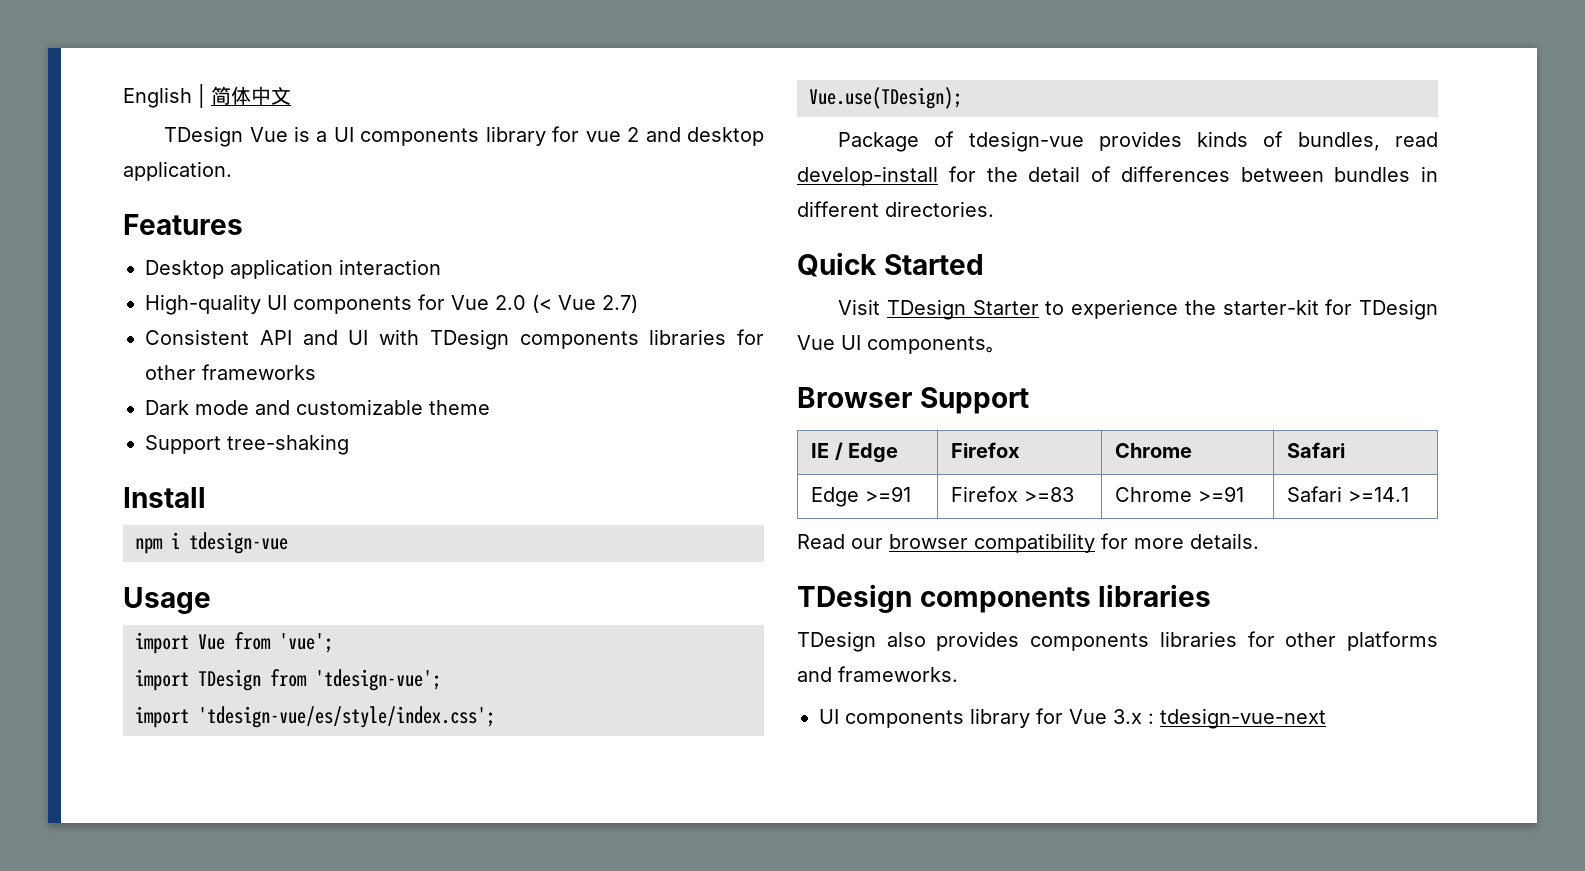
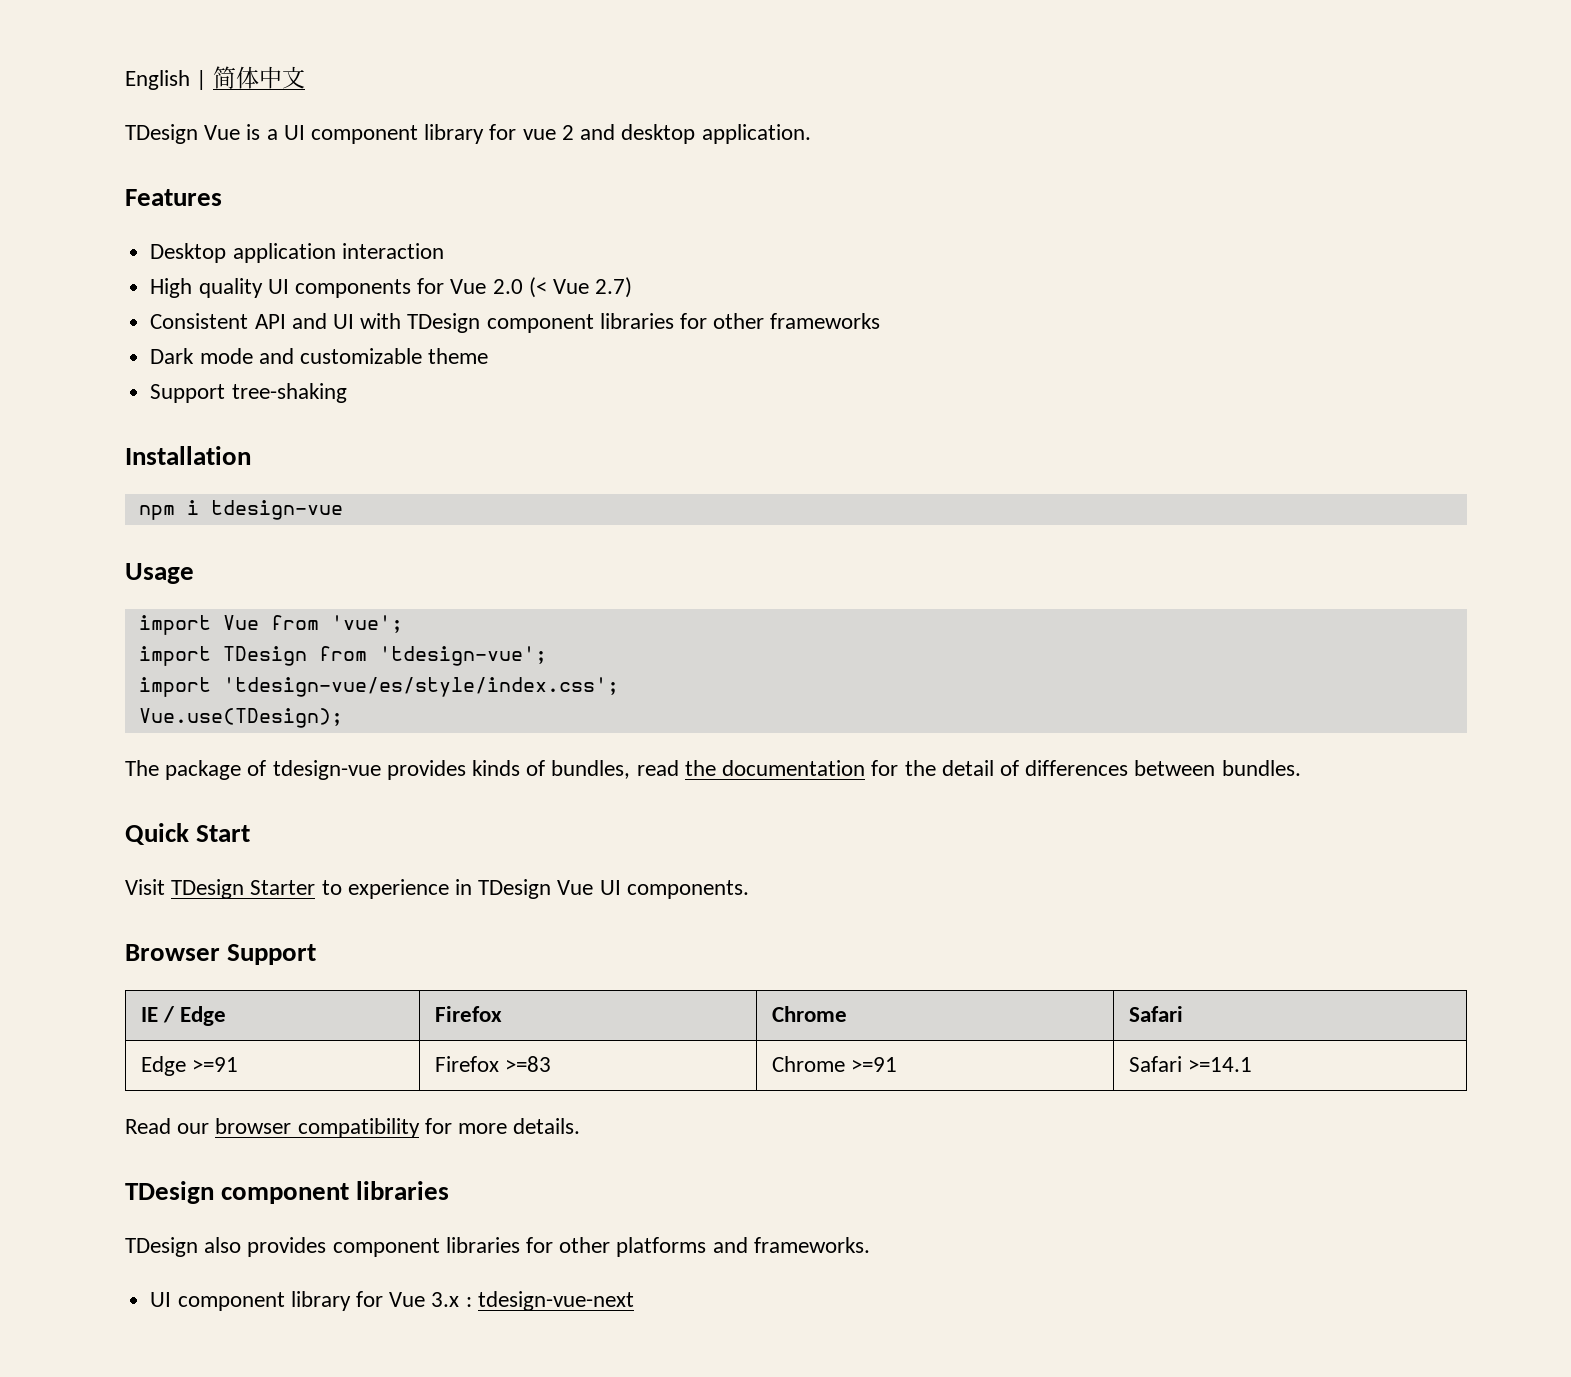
- TDesign Vue is a UI components library for vue 2 and desktop application.
+ TDesign Vue is a UI component library for vue 2 and desktop application.
- High-quality UI components for Vue 2.0 (< Vue 2.7)
+ High quality UI components for Vue 2.0 (< Vue 2.7)
- Consistent API and UI with TDesign components libraries for other frameworks
+ Consistent API and UI with TDesign component libraries for other frameworks
- Install
+ Installation
- Package of tdesign-vue provides kinds of bundles, read develop-install for the detail of differences between bundles in different directories.
+ The package of tdesign-vue provides kinds of bundles, read the documentation for the detail of differences between bundles.
- Quick Started
+ Quick Start
- Visit TDesign Starter to experience the starter-kit for TDesign Vue UI components。
+ Visit TDesign Starter to experience in TDesign Vue UI components.
  Read our browser compatibility for more details.
- TDesign components libraries
+ TDesign component libraries
- TDesign also provides components libraries for other platforms and frameworks.
+ TDesign also provides component libraries for other platforms and frameworks.
- UI components library for Vue 3.x : tdesign-vue-next
+ UI component library for Vue 3.x : tdesign-vue-next

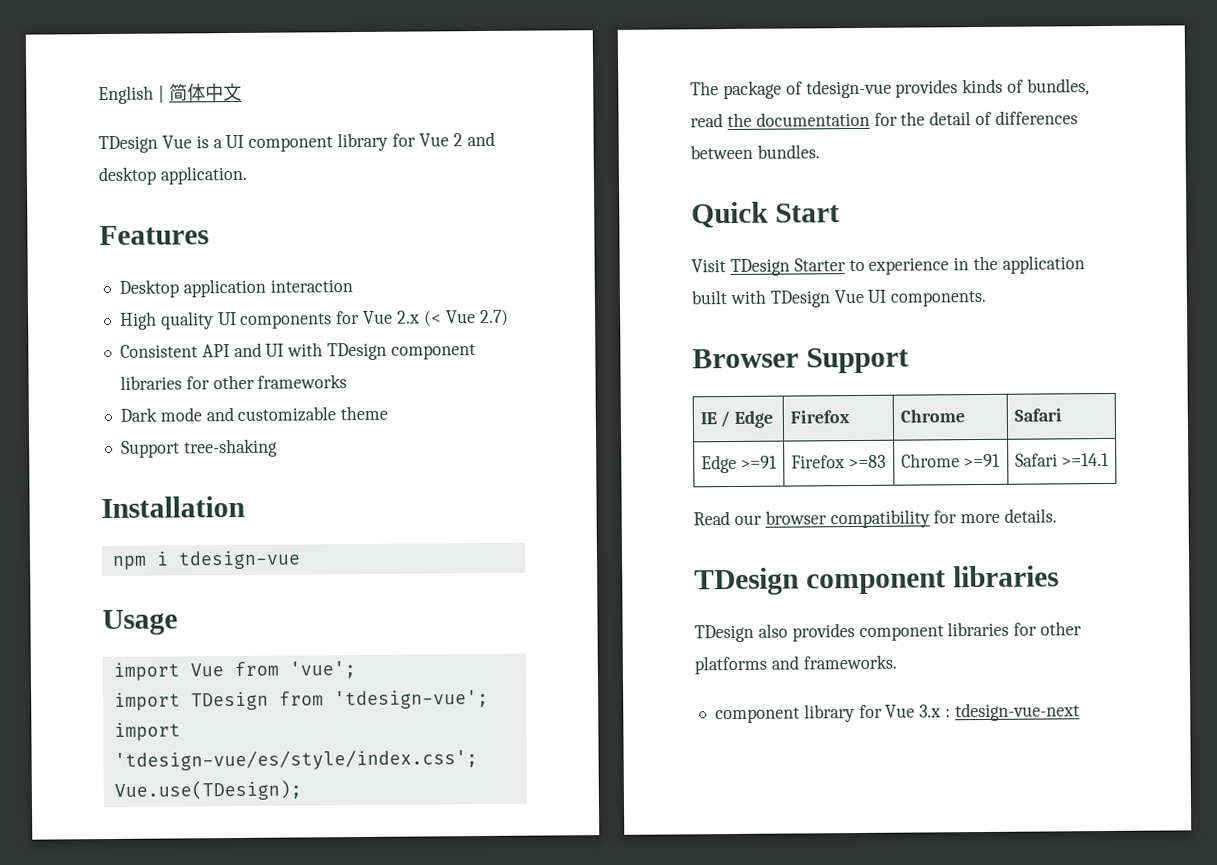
- TDesign Vue is a UI component library for vue 2 and desktop application.
+ TDesign Vue is a UI component library for Vue 2 and desktop application.
- High quality UI components for Vue 2.0 (< Vue 2.7)
+ High quality UI components for Vue 2.x (< Vue 2.7)
- Visit TDesign Starter to experience in TDesign Vue UI components.
+ Visit TDesign Starter to experience in the application built with TDesign Vue UI components.
- UI component library for Vue 3.x : tdesign-vue-next
+ component library for Vue 3.x : tdesign-vue-next

